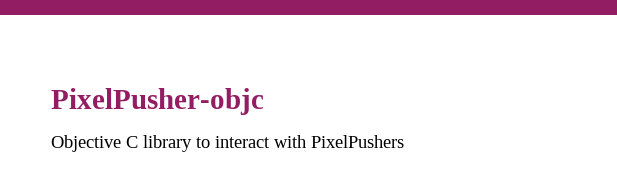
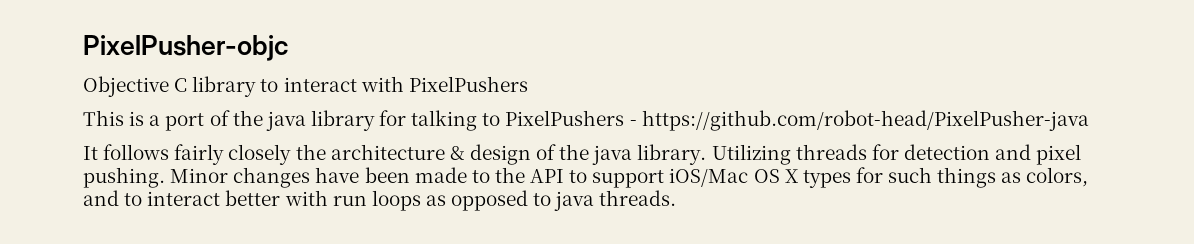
+ This is a port of the java library for talking to PixelPushers - https://github.com/robot-head/PixelPusher-java
+ It follows fairly closely the architecture & design of the java library. Utilizing threads for detection and pixel pushing. Minor changes have been made to the API to support iOS/Mac OS X types for such things as colors, and to interact better with run loops as opposed to java threads.

